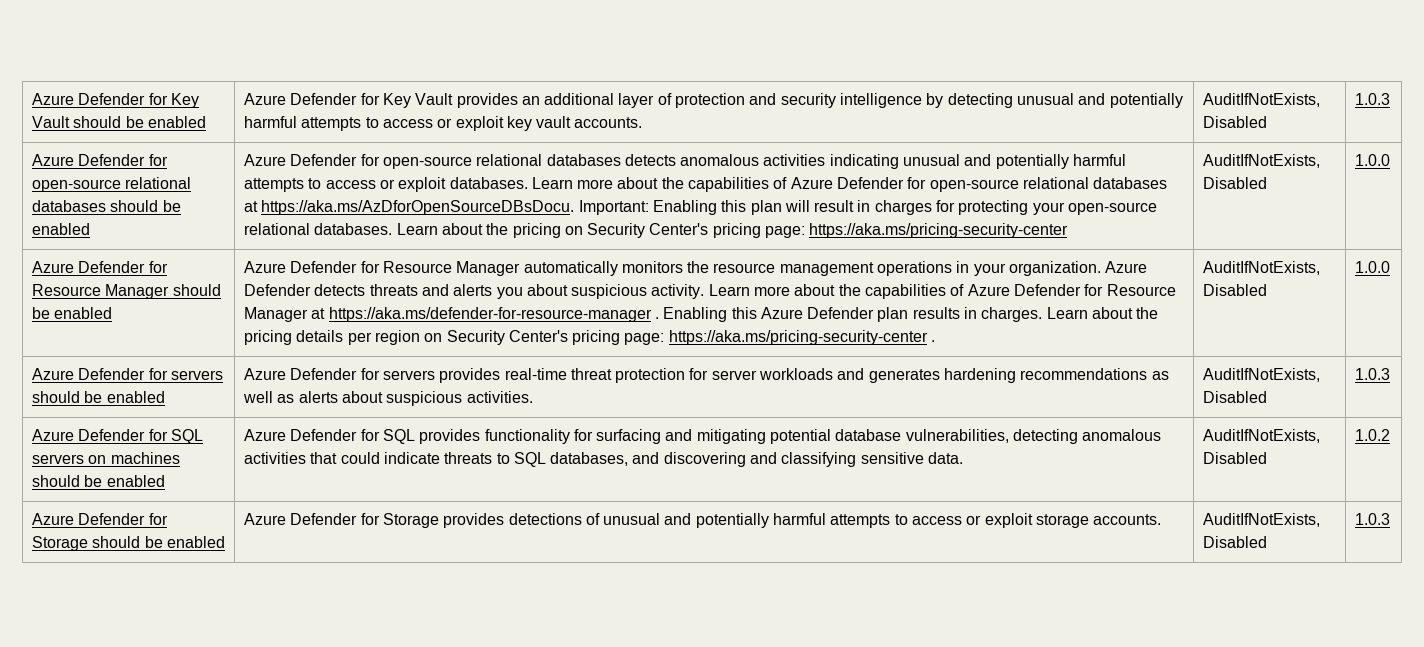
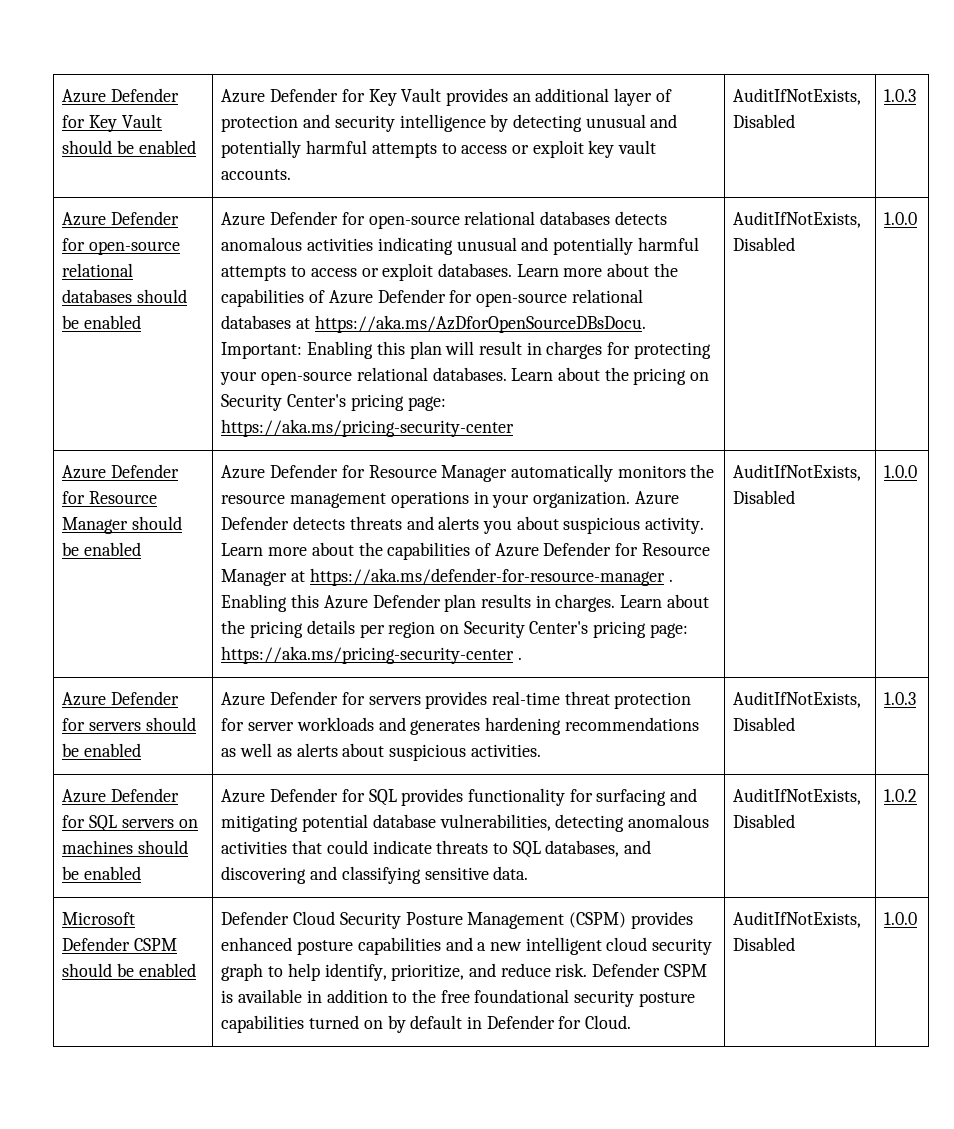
- Azure Defender for Storage should be enabled | Azure Defender for Storage provides detections of unusual and potentially harmful attempts to access or exploit storage accounts. | AuditIfNotExists, Disabled | 1.0.3
+ Microsoft Defender CSPM should be enabled | Defender Cloud Security Posture Management (CSPM) provides enhanced posture capabilities and a new intelligent cloud security graph to help identify, prioritize, and reduce risk. Defender CSPM is available in addition to the free foundational security posture capabilities turned on by default in Defender for Cloud. | AuditIfNotExists, Disabled | 1.0.0

